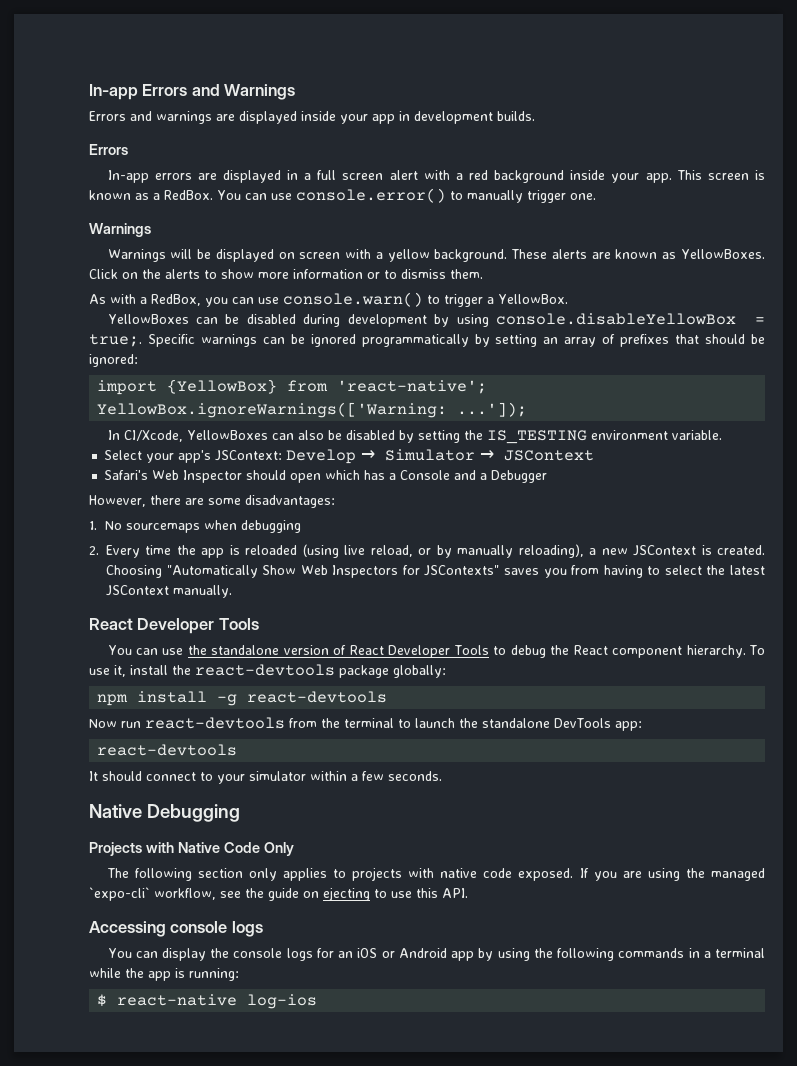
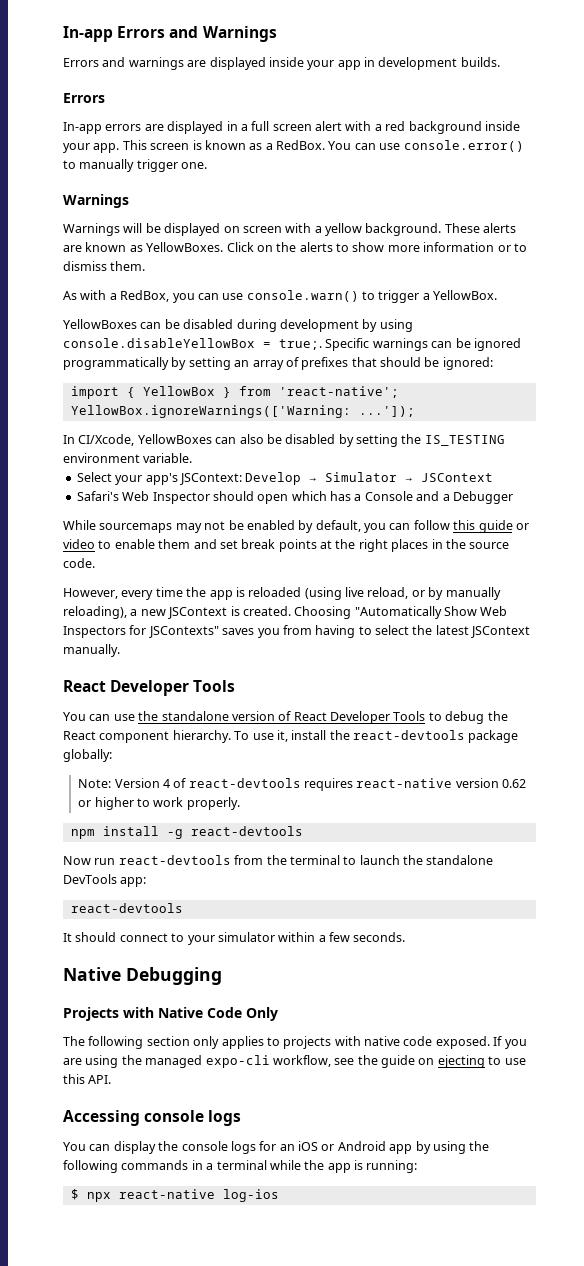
- import {YellowBox} from 'react-native';
+ import { YellowBox } from 'react-native';
- However, there are some disadvantages:
- 1. No sourcemaps when debugging
- 2. Every time the app is reloaded (using live reload, or by manually reloading), a new JSContext is created.
+ While sourcemaps may not be enabled by default, you can follow this guide or video to enable them and set break points at the right places in the source code.
+ However, every time the app is reloaded (using live reload, or by manually reloading), a new JSContext is created.
+ Note: Version 4 of react-devtools requires react-native version 0.62 or higher to work properly.
- If you are using the managed `expo-cli` workflow, see the guide on ejecting to use this API.
+ If you are using the managed expo-cli workflow, see the guide on ejecting to use this API.
- $ react-native log-ios
+ $ npx react-native log-ios

